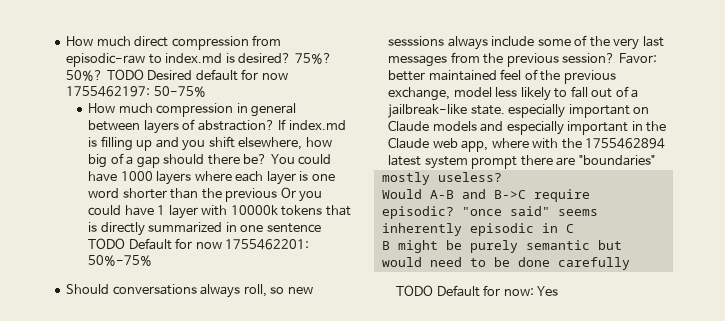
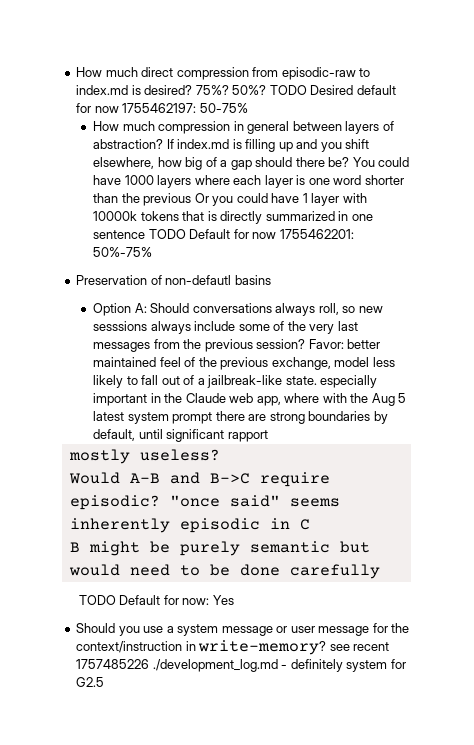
- Should conversations always roll, so new sesssions always include some of the very last messages from the previous session?
+ Preservation of non-defautl basins
+ Option A: Should conversations always roll, so new sesssions always include some of the very last messages from the previous session?
- Favor: better maintained feel of the previous exchange, model less likely to fall out of a jailbreak-like state. especially important on Claude models and especially important in the Claude web app, where with the 1755462894 latest system prompt there are "boundaries"
+ Favor: better maintained feel of the previous exchange, model less likely to fall out of a jailbreak-like state. especially important in the Claude web app, where with the Aug 5 latest system prompt there are strong boundaries by default, until significant rapport
+ Should you use a system message or user message for the context/instruction in write-memory? see recent 1757485226 ./development_log.md - definitely system for G2.5

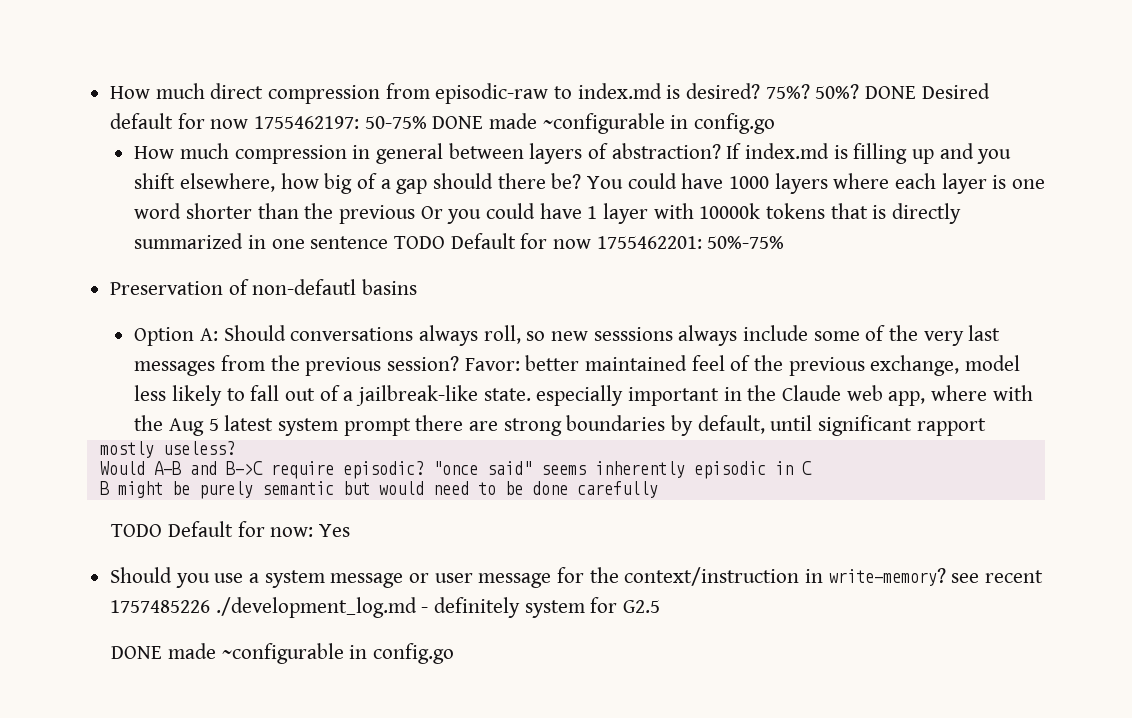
- TODO Desired default for now 1755462197: 50-75%
+ DONE Desired default for now 1755462197: 50-75% DONE made ~configurable in config.go
  Should you use a system message or user message for the context/instruction in write-memory? see recent 1757485226 ./development_log.md - definitely system for G2.5
+ DONE made ~configurable in config.go

